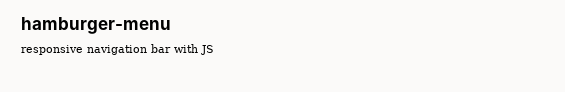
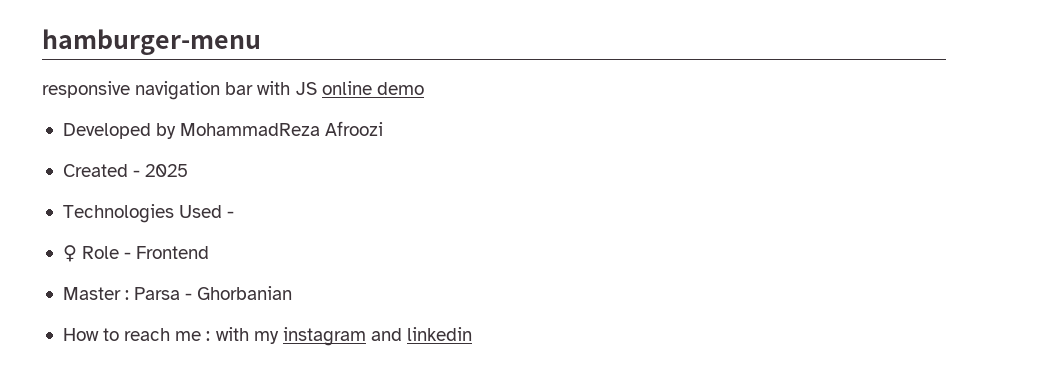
- responsive navigation bar with JS
+ responsive navigation bar with JS online demo
+ Developed by MohammadReza Afroozi
+ Created - 2025
+ Technologies Used -
+ ♀ Role - Frontend
+ Master : Parsa - Ghorbanian
+ How to reach me : with my instagram and linkedin

